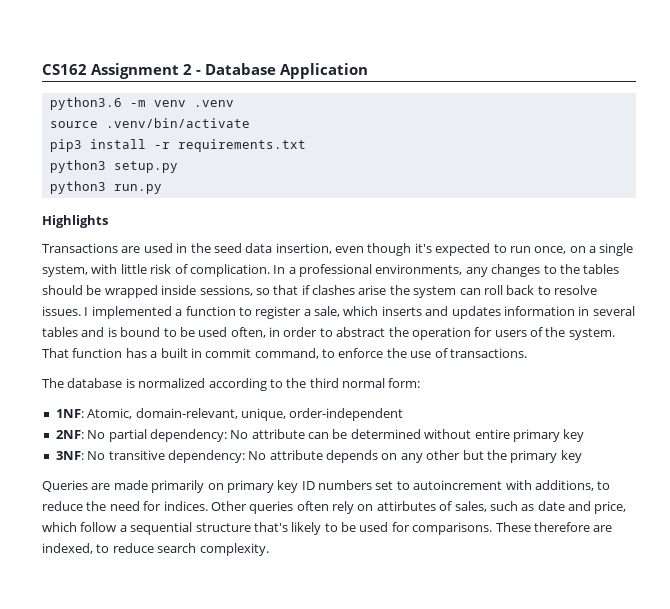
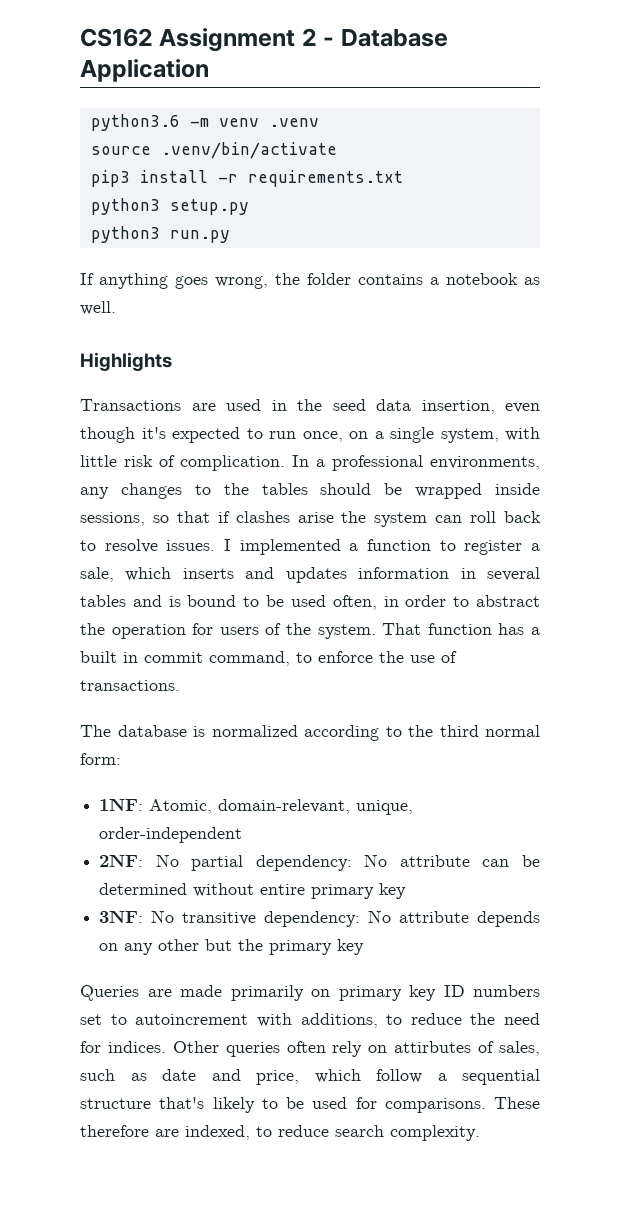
+ If anything goes wrong, the folder contains a notebook as well.

